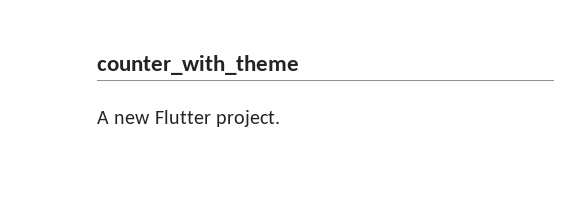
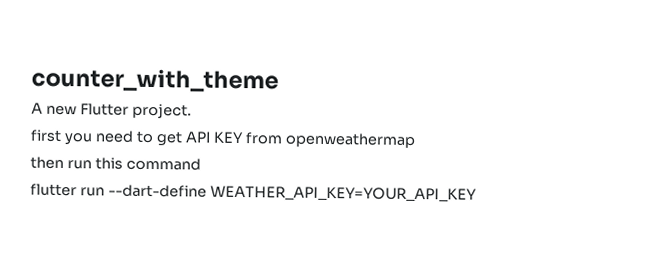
+ first you need to get API KEY from openweathermap
+ then run this command
+ flutter run --dart-define WEATHER_API_KEY=YOUR_API_KEY

